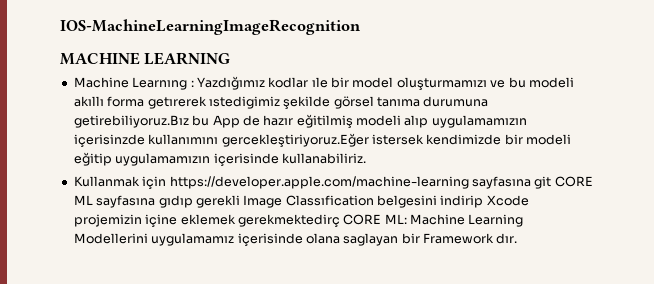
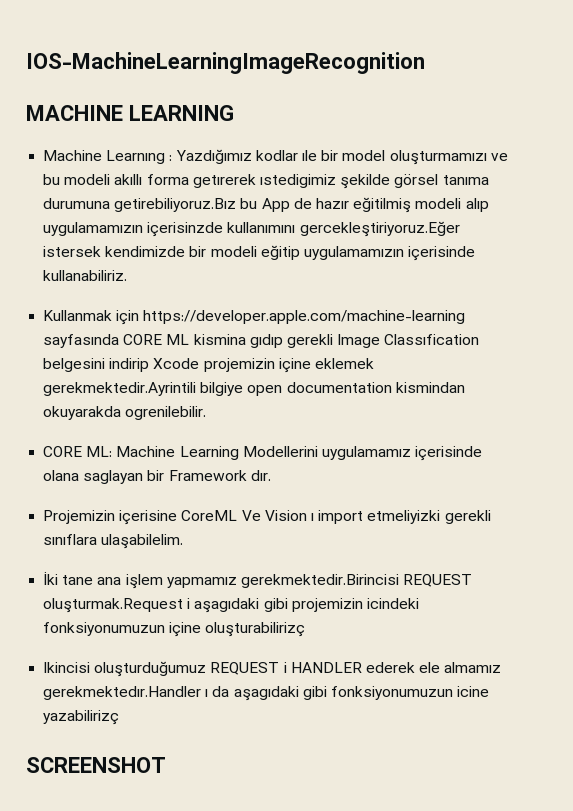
- Kullanmak için https://developer.apple.com/machine-learning sayfasına git CORE ML sayfasına gıdıp gerekli Image Classıfication belgesini indirip Xcode projemizin içine eklemek gerekmektedirç CORE ML: Machine Learning Modellerini uygulamamız içerisinde olana saglayan bir Framework dır.
+ Kullanmak için https://developer.apple.com/machine-learning sayfasında CORE ML kismina gıdıp gerekli Image Classıfication belgesini indirip Xcode projemizin içine eklemek gerekmektedir.Ayrintili bilgiye open documentation kismindan okuyarakda ogrenilebilir.
+ CORE ML: Machine Learning Modellerini uygulamamız içerisinde olana saglayan bir Framework dır.
+ Projemizin içerisine CoreML Ve Vision ı import etmeliyizki gerekli sınıflara ulaşabilelim.
+ İki tane ana işlem yapmamız gerekmektedir.Birincisi REQUEST oluşturmak.Request i aşagıdaki gibi projemizin icindeki fonksiyonumuzun içine oluşturabilirizç
+ Ikincisi oluşturduğumuz REQUEST i HANDLER ederek ele almamız gerekmektedır.Handler ı da aşagıdaki gibi fonksiyonumuzun icine yazabilirizç
+ SCREENSHOT

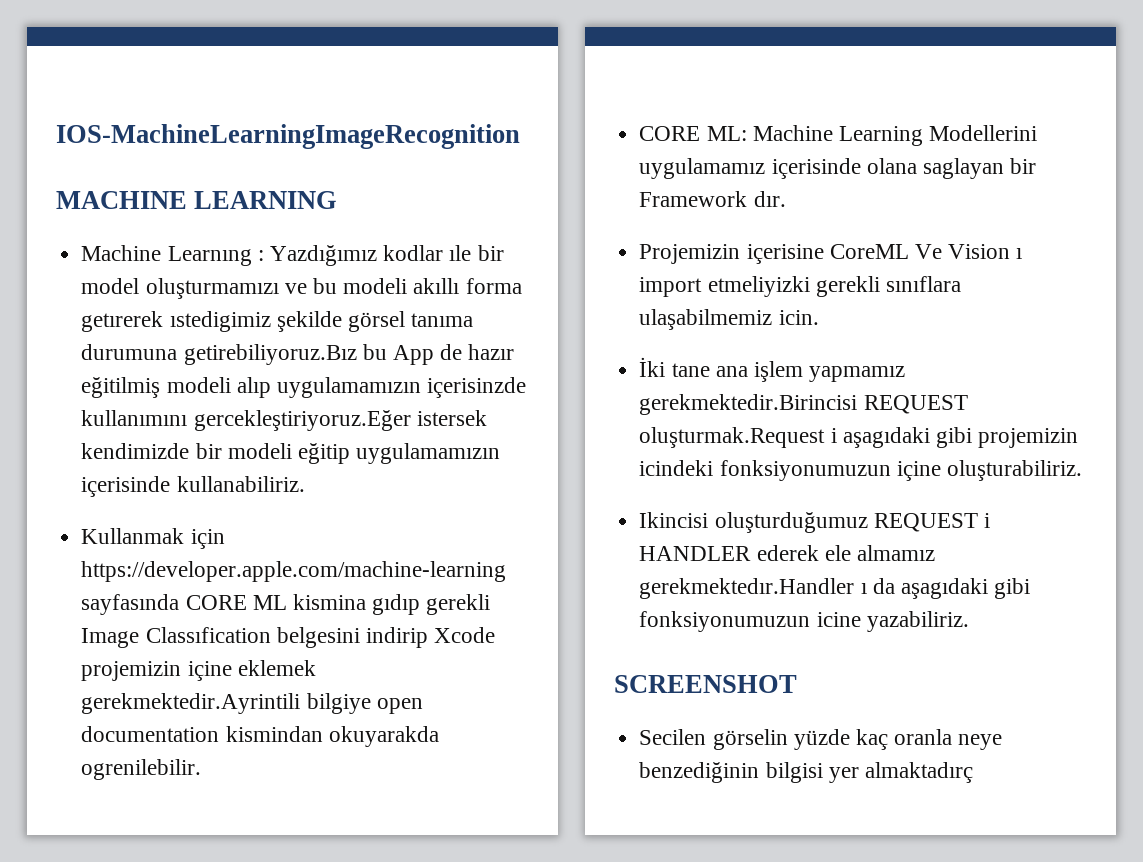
- Projemizin içerisine CoreML Ve Vision ı import etmeliyizki gerekli sınıflara ulaşabilelim.
+ Projemizin içerisine CoreML Ve Vision ı import etmeliyizki gerekli sınıflara ulaşabilmemiz icin.
- İki tane ana işlem yapmamız gerekmektedir.Birincisi REQUEST oluşturmak.Request i aşagıdaki gibi projemizin icindeki fonksiyonumuzun içine oluşturabilirizç
+ İki tane ana işlem yapmamız gerekmektedir.Birincisi REQUEST oluşturmak.Request i aşagıdaki gibi projemizin icindeki fonksiyonumuzun içine oluşturabiliriz.
- Ikincisi oluşturduğumuz REQUEST i HANDLER ederek ele almamız gerekmektedır.Handler ı da aşagıdaki gibi fonksiyonumuzun icine yazabilirizç
+ Ikincisi oluşturduğumuz REQUEST i HANDLER ederek ele almamız gerekmektedır.Handler ı da aşagıdaki gibi fonksiyonumuzun icine yazabiliriz.
+ Secilen görselin yüzde kaç oranla neye benzediğinin bilgisi yer almaktadırç

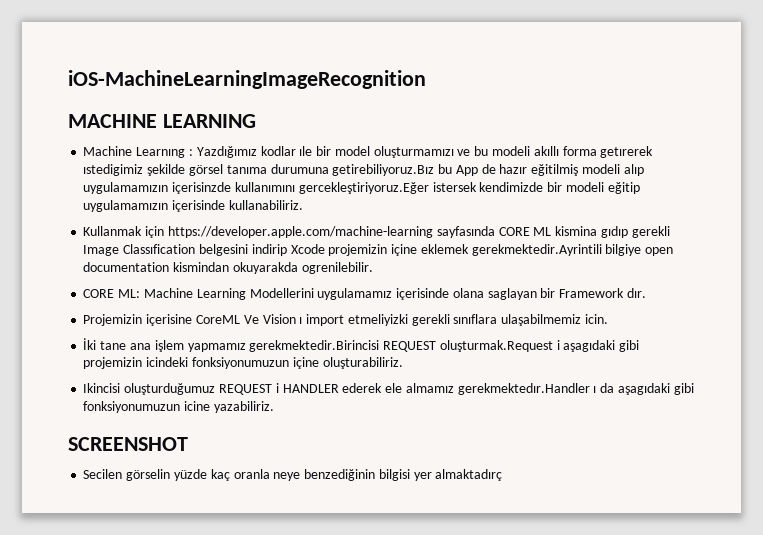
- IOS-MachineLearningImageRecognition
+ iOS-MachineLearningImageRecognition

